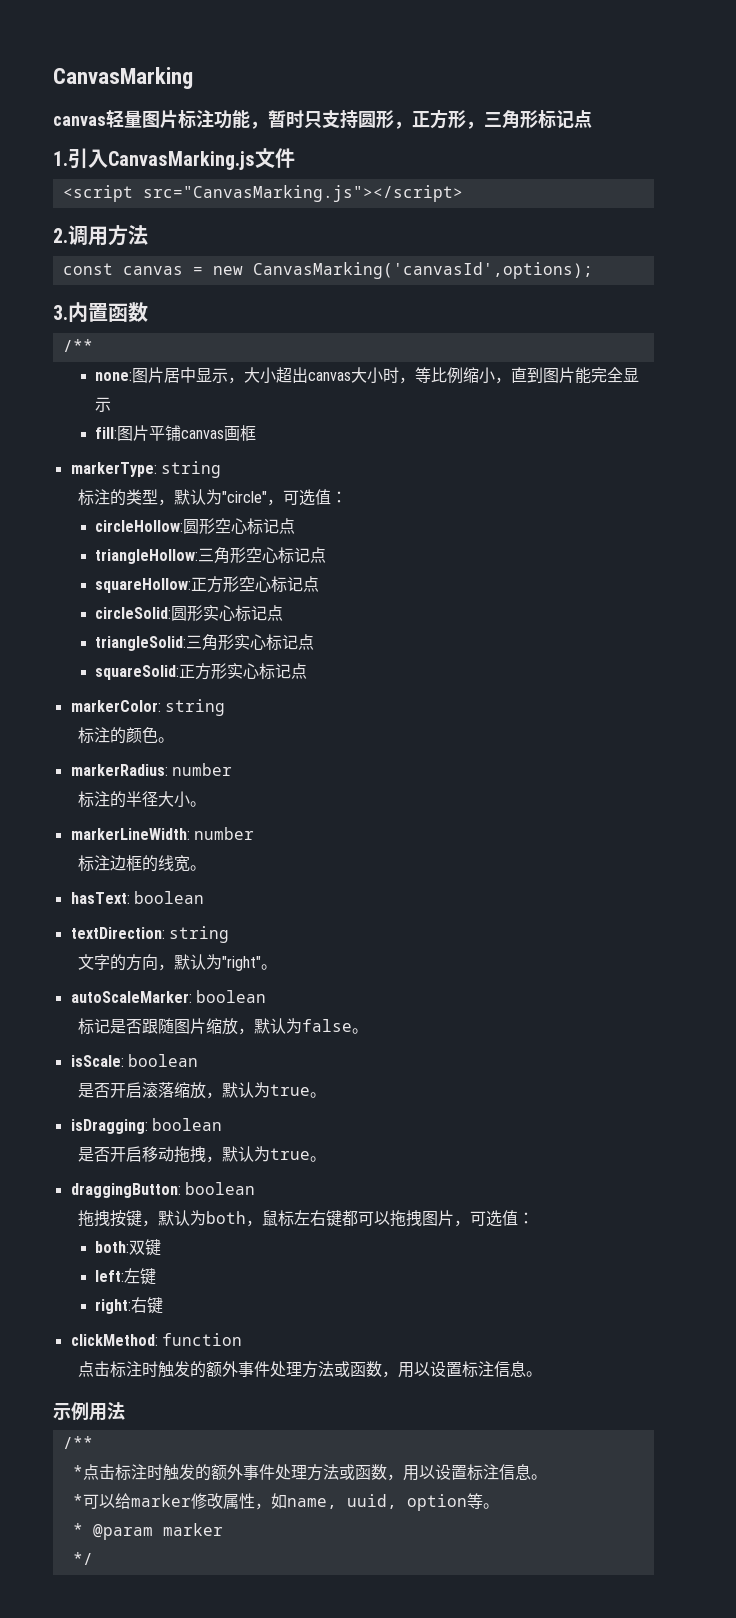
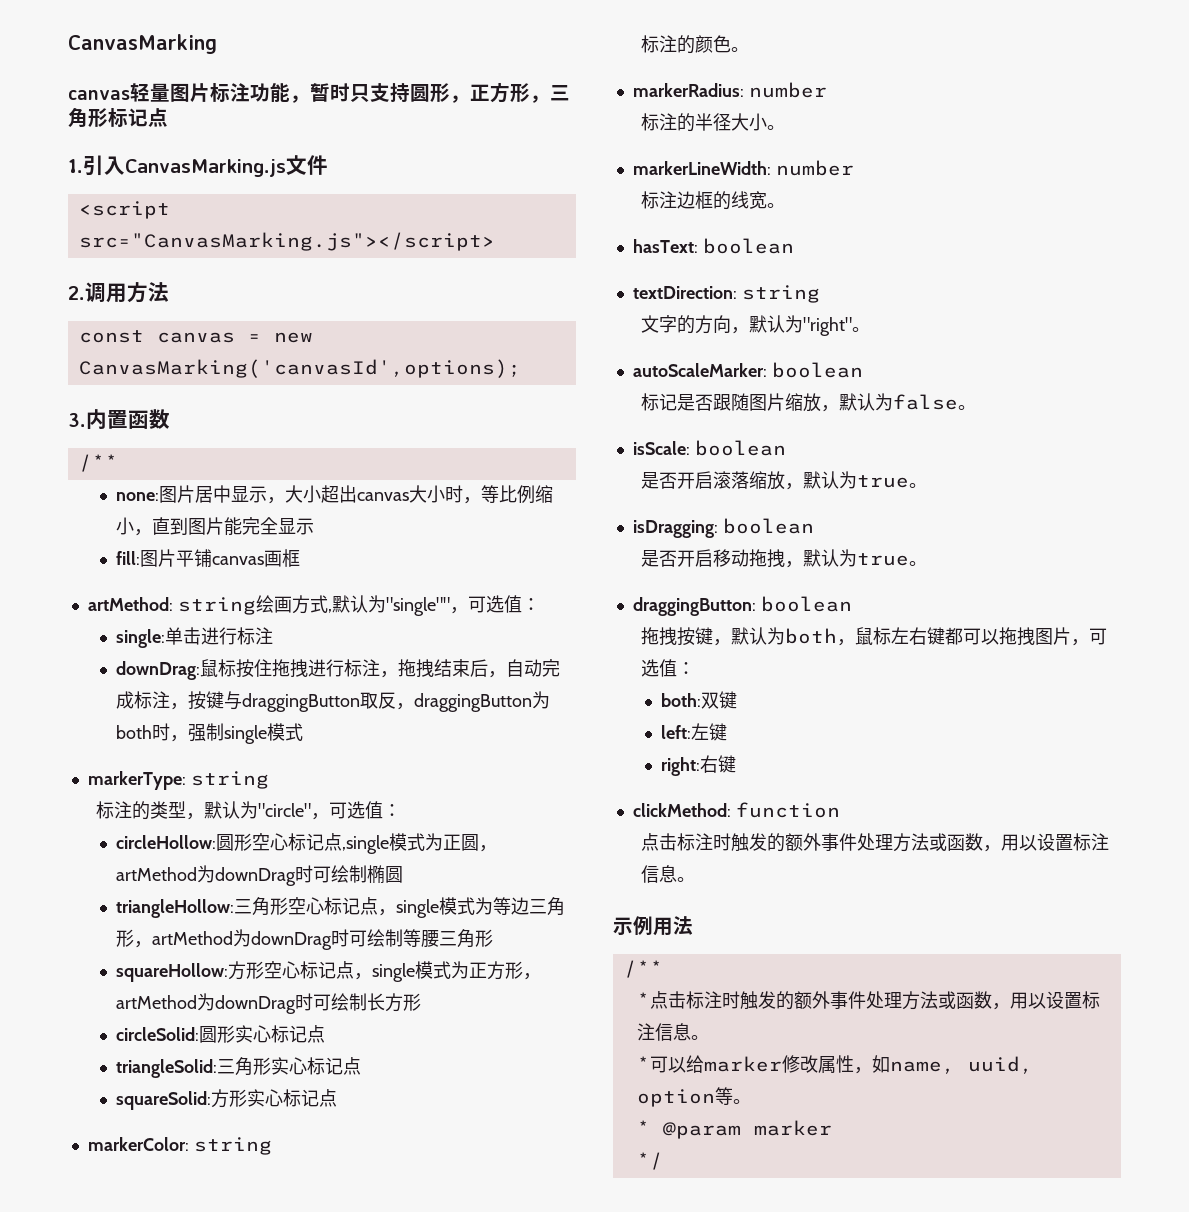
+ artMethod: string绘画方式,默认为"single""，可选值：
+ single:单击进行标注
+ downDrag:鼠标按住拖拽进行标注，拖拽结束后，自动完成标注，按键与draggingButton取反，draggingButton为both时，强制single模式
- circleHollow:圆形空心标记点
+ circleHollow:圆形空心标记点,single模式为正圆，artMethod为downDrag时可绘制椭圆
- triangleHollow:三角形空心标记点
+ triangleHollow:三角形空心标记点，single模式为等边三角形，artMethod为downDrag时可绘制等腰三角形
- squareHollow:正方形空心标记点
+ squareHollow:方形空心标记点，single模式为正方形，artMethod为downDrag时可绘制长方形
- squareSolid:正方形实心标记点
+ squareSolid:方形实心标记点

